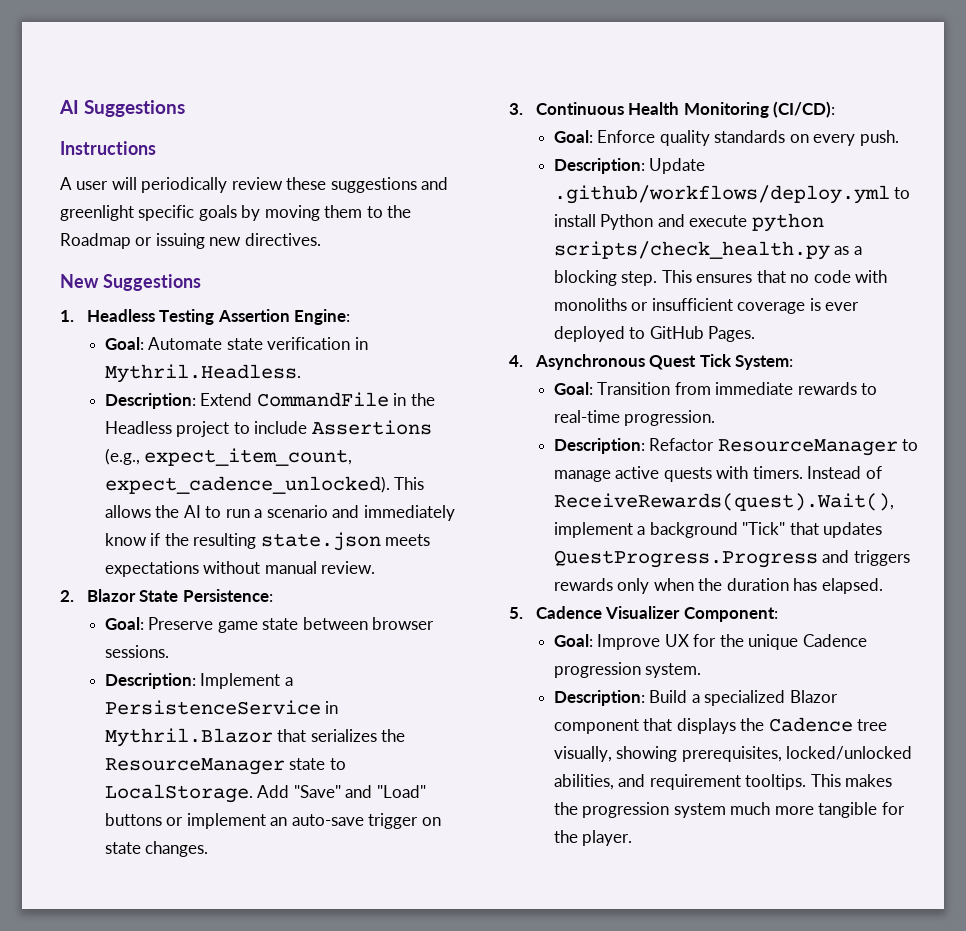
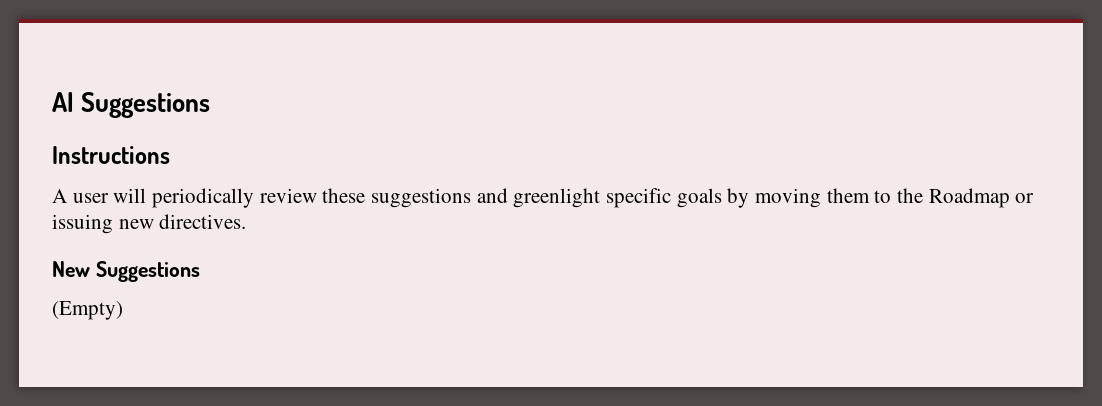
- 1. Headless Testing Assertion Engine:
- Goal: Automate state verification in Mythril.Headless.
- Description: Extend CommandFile in the Headless project to include Assertions (e.g., expect_item_count, expect_cadence_unlocked). This allows the AI to run a scenario and immediately know if the resulting state.json meets expectations without manual review.
- 2. Blazor State Persistence:
- Goal: Preserve game state between browser sessions.
- Description: Implement a PersistenceService in Mythril.Blazor that serializes the ResourceManager state to LocalStorage. Add "Save" and "Load" buttons or implement an auto-save trigger on state changes.
- 3. Continuous Health Monitoring (CI/CD):
- Goal: Enforce quality standards on every push.
- Description: Update .github/workflows/deploy.yml to install Python and execute python scripts/check_health.py as a blocking step. This ensures that no code with monoliths or insufficient coverage is ever deployed to GitHub Pages.
- 4. Asynchronous Quest Tick System:
- Goal: Transition from immediate rewards to real-time progression.
- Description: Refactor ResourceManager to manage active quests with timers. Instead of ReceiveRewards(quest).Wait(), implement a background "Tick" that updates QuestProgress.Progress and triggers rewards only when the duration has elapsed.
- 5. Cadence Visualizer Component:
- Goal: Improve UX for the unique Cadence progression system.
- Description: Build a specialized Blazor component that displays the Cadence tree visually, showing prerequisites, locked/unlocked abilities, and requirement tooltips. This makes the progression system much more tangible for the player.
+ (Empty)

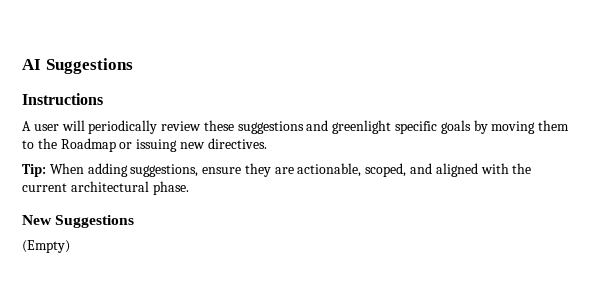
+ Tip: When adding suggestions, ensure they are actionable, scoped, and aligned with the current architectural phase.

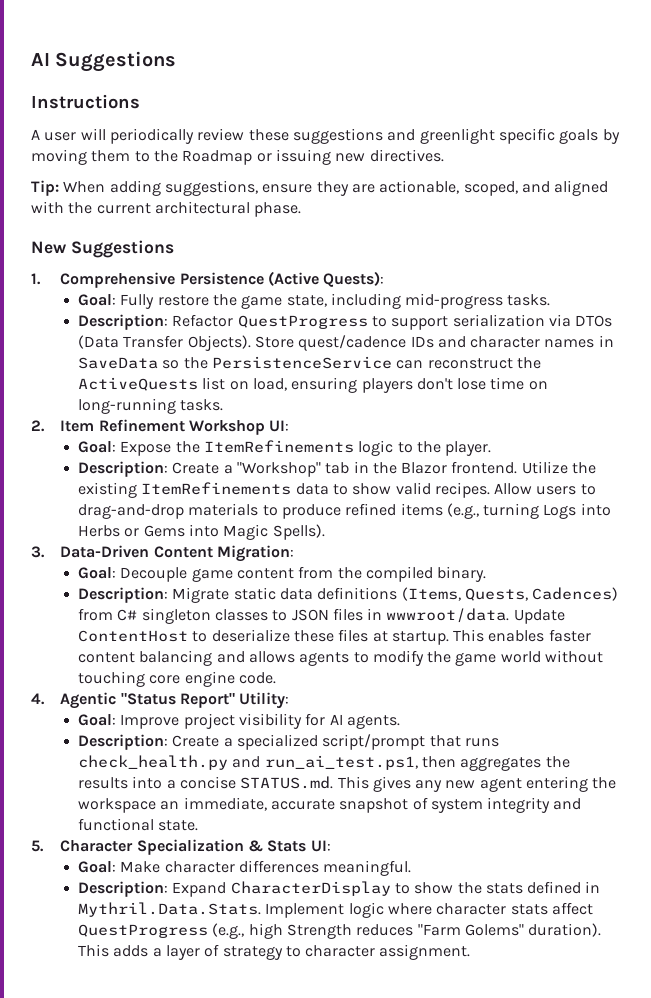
- (Empty)
+ 1. Comprehensive Persistence (Active Quests):
+ Goal: Fully restore the game state, including mid-progress tasks.
+ Description: Refactor QuestProgress to support serialization via DTOs (Data Transfer Objects). Store quest/cadence IDs and character names in SaveData so the PersistenceService can reconstruct the ActiveQuests list on load, ensuring players don't lose time on long-running tasks.
+ 2. Item Refinement Workshop UI:
+ Goal: Expose the ItemRefinements logic to the player.
+ Description: Create a "Workshop" tab in the Blazor frontend. Utilize the existing ItemRefinements data to show valid recipes. Allow users to drag-and-drop materials to produce refined items (e.g., turning Logs into Herbs or Gems into Magic Spells).
+ 3. Data-Driven Content Migration:
+ Goal: Decouple game content from the compiled binary.
+ Description: Migrate static data definitions (Items, Quests, Cadences) from C# singleton classes to JSON files in wwwroot/data. Update ContentHost to deserialize these files at startup. This enables faster content balancing and allows agents to modify the game world without touching core engine code.
+ 4. Agentic "Status Report" Utility:
+ Goal: Improve project visibility for AI agents.
+ Description: Create a specialized script/prompt that runs check_health.py and run_ai_test.ps1, then aggregates the results into a concise STATUS.md. This gives any new agent entering the workspace an immediate, accurate snapshot of system integrity and functional state.
+ 5. Character Specialization & Stats UI:
+ Goal: Make character differences meaningful.
+ Description: Expand CharacterDisplay to show the stats defined in Mythril.Data.Stats. Implement logic where character stats affect QuestProgress (e.g., high Strength reduces "Farm Golems" duration). This adds a layer of strategy to character assignment.

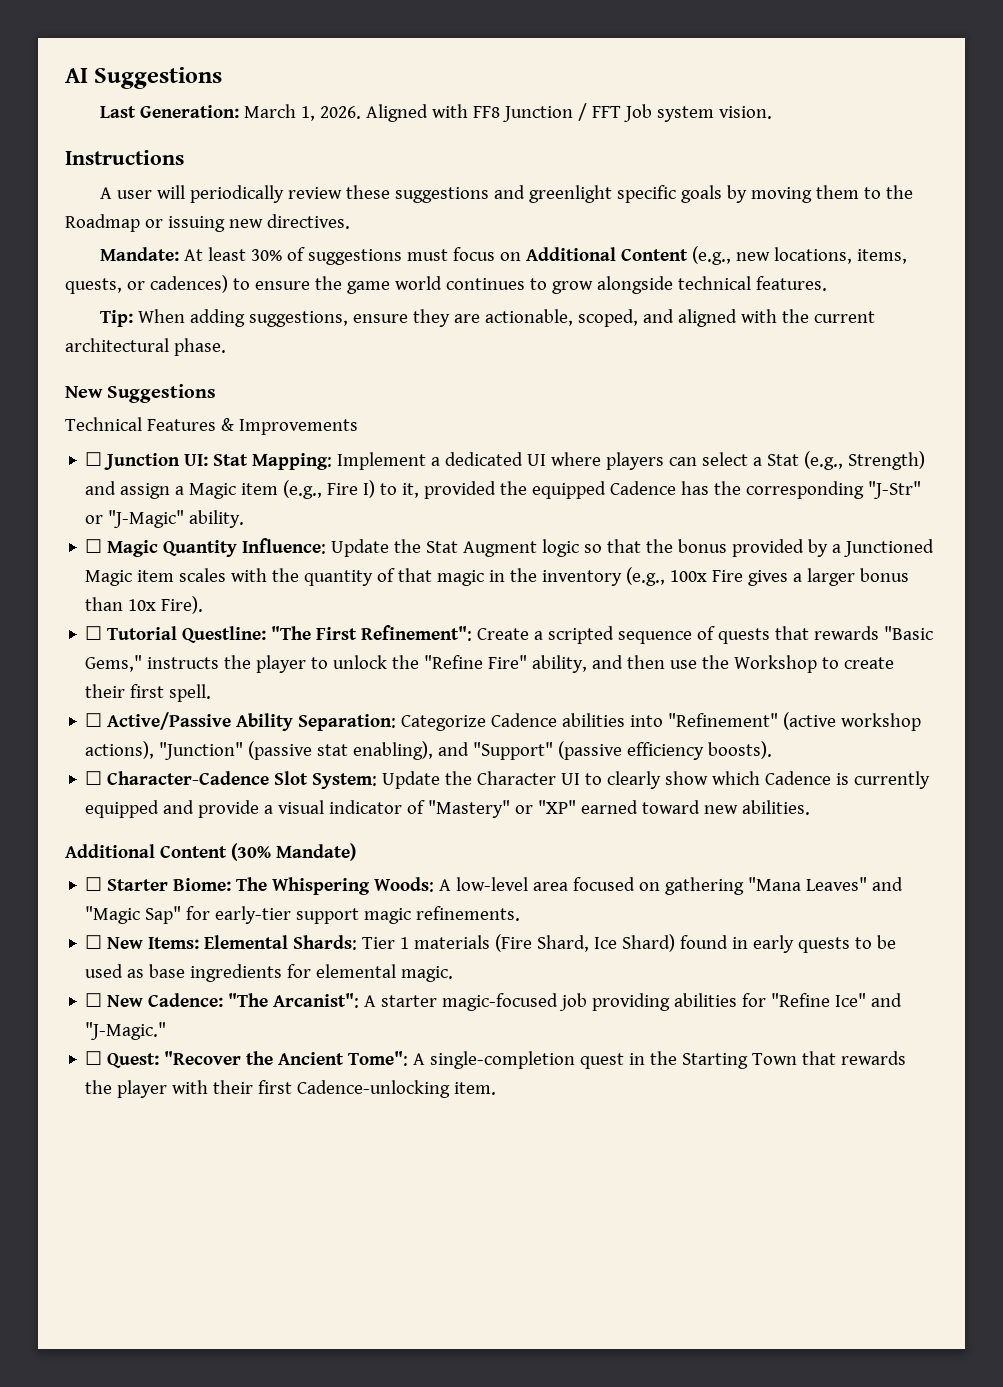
+ Last Generation: March 1, 2026. Aligned with FF8 Junction / FFT Job system vision.
+ Mandate: At least 30% of suggestions must focus on Additional Content (e.g., new locations, items, quests, or cadences) to ensure the game world continues to grow alongside technical features.
- 1. Comprehensive Persistence (Active Quests):
- Goal: Fully restore the game state, including mid-progress tasks.
- Description: Refactor QuestProgress to support serialization via DTOs (Data Transfer Objects). Store quest/cadence IDs and character names in SaveData so the PersistenceService can reconstruct the ActiveQuests list on load, ensuring players don't lose time on long-running tasks.
- 2. Item Refinement Workshop UI:
- Goal: Expose the ItemRefinements logic to the player.
- Description: Create a "Workshop" tab in the Blazor frontend. Utilize the existing ItemRefinements data to show valid recipes. Allow users to drag-and-drop materials to produce refined items (e.g., turning Logs into Herbs or Gems into Magic Spells).
- 3. Data-Driven Content Migration:
- Goal: Decouple game content from the compiled binary.
- Description: Migrate static data definitions (Items, Quests, Cadences) from C# singleton classes to JSON files in wwwroot/data. Update ContentHost to deserialize these files at startup. This enables faster content balancing and allows agents to modify the game world without touching core engine code.
- 4. Agentic "Status Report" Utility:
- Goal: Improve project visibility for AI agents.
- Description: Create a specialized script/prompt that runs check_health.py and run_ai_test.ps1, then aggregates the results into a concise STATUS.md. This gives any new agent entering the workspace an immediate, accurate snapshot of system integrity and functional state.
- 5. Character Specialization & Stats UI:
- Goal: Make character differences meaningful.
- Description: Expand CharacterDisplay to show the stats defined in Mythril.Data.Stats. Implement logic where character stats affect QuestProgress (e.g., high Strength reduces "Farm Golems" duration). This adds a layer of strategy to character assignment.
+ Technical Features & Improvements
+ ☐ Junction UI: Stat Mapping: Implement a dedicated UI where players can select a Stat (e.g., Strength) and assign a Magic item (e.g., Fire I) to it, provided the equipped Cadence has the corresponding "J-Str" or "J-Magic" ability.
+ ☐ Magic Quantity Influence: Update the Stat Augment logic so that the bonus provided by a Junctioned Magic item scales with the quantity of that magic in the inventory (e.g., 100x Fire gives a larger bonus than 10x Fire).
+ ☐ Tutorial Questline: "The First Refinement": Create a scripted sequence of quests that rewards "Basic Gems," instructs the player to unlock the "Refine Fire" ability, and then use the Workshop to create their first spell.
+ ☐ Active/Passive Ability Separation: Categorize Cadence abilities into "Refinement" (active workshop actions), "Junction" (passive stat enabling), and "Support" (passive efficiency boosts).
+ ☐ Character-Cadence Slot System: Update the Character UI to clearly show which Cadence is currently equipped and provide a visual indicator of "Mastery" or "XP" earned toward new abilities.
+ Additional Content (30% Mandate)
+ ☐ Starter Biome: The Whispering Woods: A low-level area focused on gathering "Mana Leaves" and "Magic Sap" for early-tier support magic refinements.
+ ☐ New Items: Elemental Shards: Tier 1 materials (Fire Shard, Ice Shard) found in early quests to be used as base ingredients for elemental magic.
+ ☐ New Cadence: "The Arcanist": A starter magic-focused job providing abilities for "Refine Ice" and "J-Magic."
+ ☐ Quest: "Recover the Ancient Tome": A single-completion quest in the Starting Town that rewards the player with their first Cadence-unlocking item.

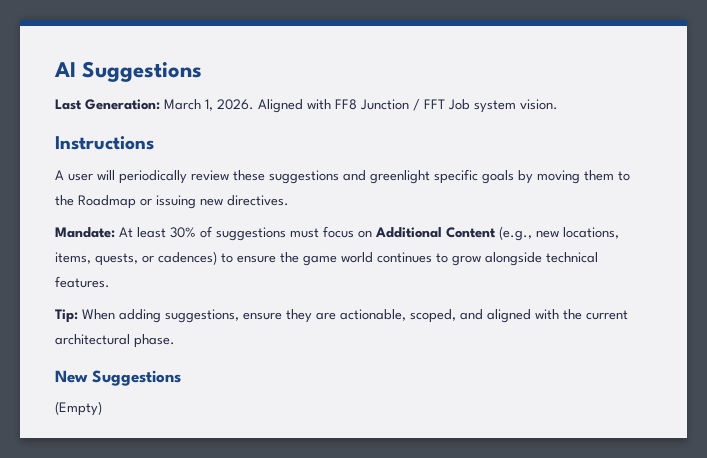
- Technical Features & Improvements
- ☐ Junction UI: Stat Mapping: Implement a dedicated UI where players can select a Stat (e.g., Strength) and assign a Magic item (e.g., Fire I) to it, provided the equipped Cadence has the corresponding "J-Str" or "J-Magic" ability.
- ☐ Magic Quantity Influence: Update the Stat Augment logic so that the bonus provided by a Junctioned Magic item scales with the quantity of that magic in the inventory (e.g., 100x Fire gives a larger bonus than 10x Fire).
- ☐ Tutorial Questline: "The First Refinement": Create a scripted sequence of quests that rewards "Basic Gems," instructs the player to unlock the "Refine Fire" ability, and then use the Workshop to create their first spell.
- ☐ Active/Passive Ability Separation: Categorize Cadence abilities into "Refinement" (active workshop actions), "Junction" (passive stat enabling), and "Support" (passive efficiency boosts).
- ☐ Character-Cadence Slot System: Update the Character UI to clearly show which Cadence is currently equipped and provide a visual indicator of "Mastery" or "XP" earned toward new abilities.
- Additional Content (30% Mandate)
- ☐ Starter Biome: The Whispering Woods: A low-level area focused on gathering "Mana Leaves" and "Magic Sap" for early-tier support magic refinements.
- ☐ New Items: Elemental Shards: Tier 1 materials (Fire Shard, Ice Shard) found in early quests to be used as base ingredients for elemental magic.
- ☐ New Cadence: "The Arcanist": A starter magic-focused job providing abilities for "Refine Ice" and "J-Magic."
- ☐ Quest: "Recover the Ancient Tome": A single-completion quest in the Starting Town that rewards the player with their first Cadence-unlocking item.
+ (Empty)

